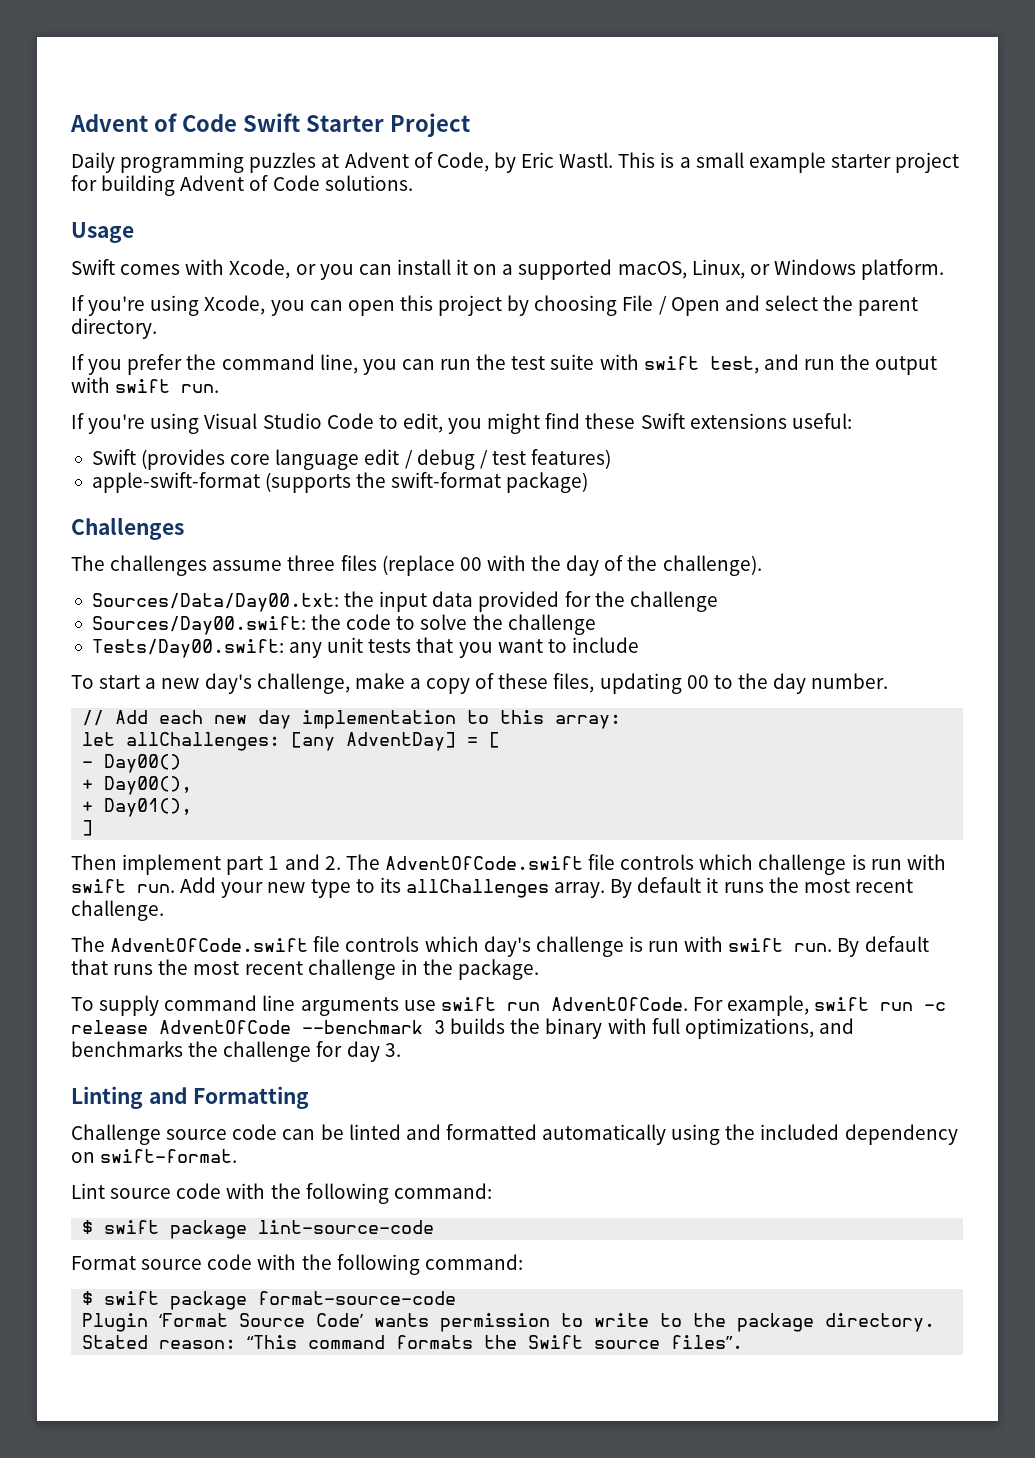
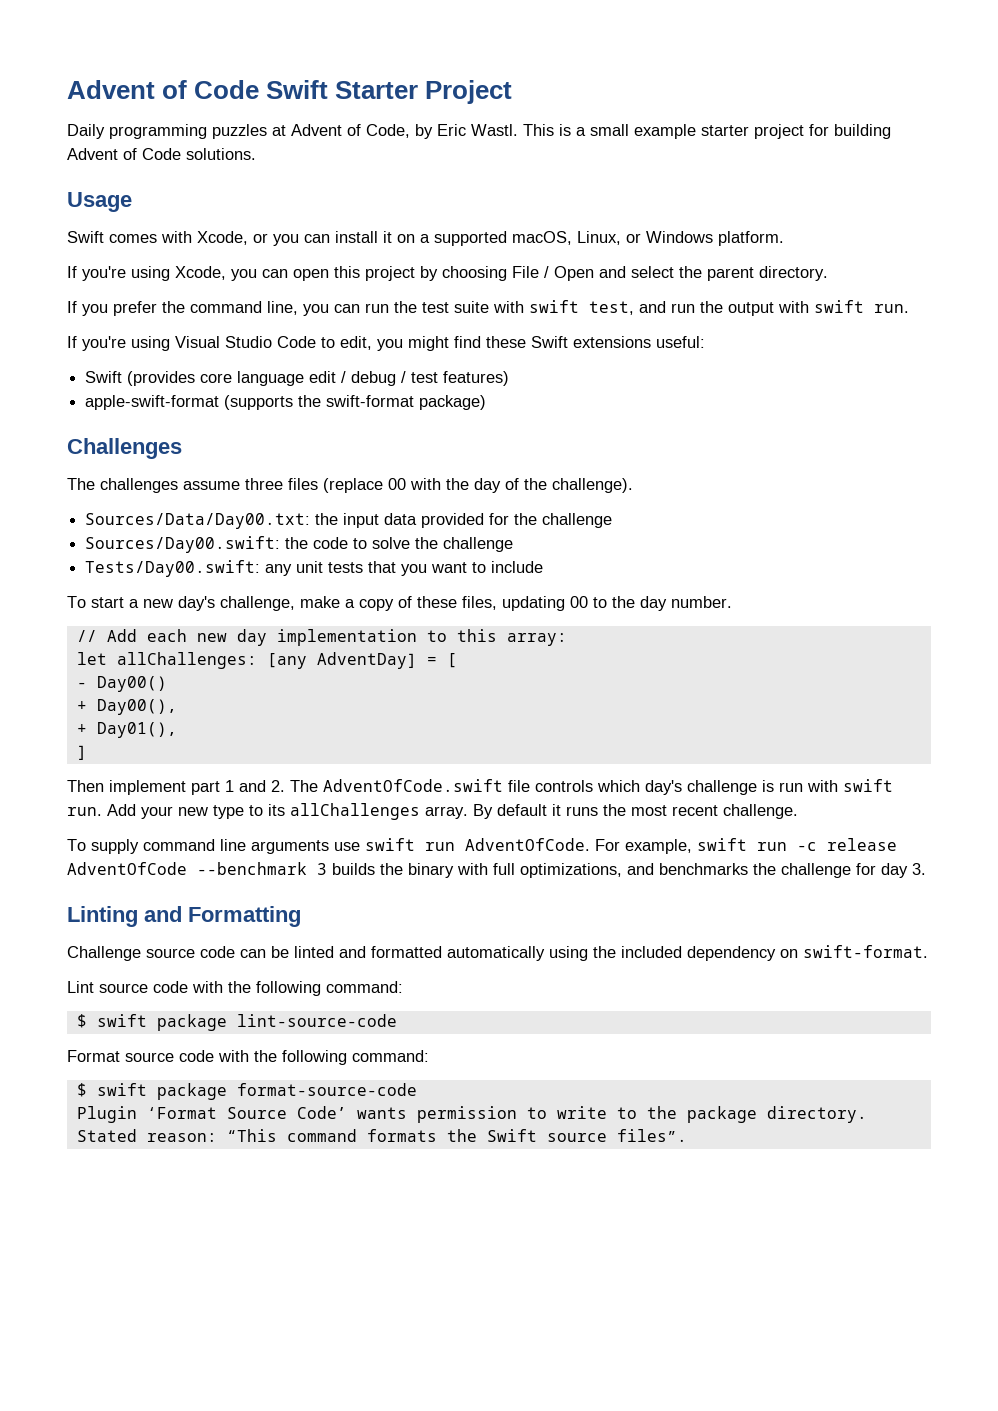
- Then implement part 1 and 2. The AdventOfCode.swift file controls which challenge is run with swift run.
+ Then implement part 1 and 2. The AdventOfCode.swift file controls which day's challenge is run with swift run.
- The AdventOfCode.swift file controls which day's challenge is run with swift run. By default that runs the most recent challenge in the package.

